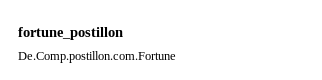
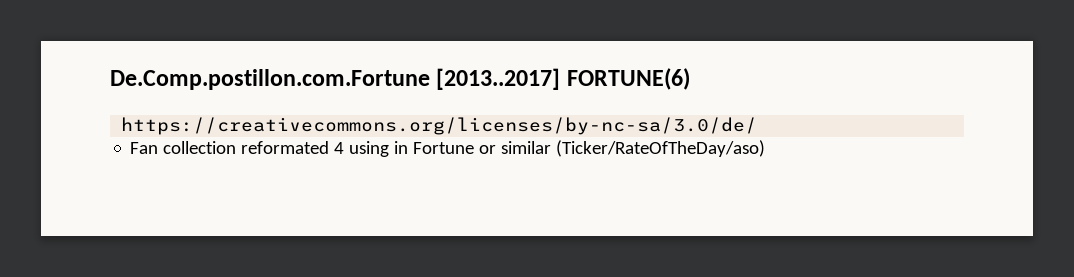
- fortune_postillon
- De.Comp.postillon.com.Fortune
+ De.Comp.postillon.com.Fortune [2013..2017] FORTUNE(6)
+ https://creativecommons.org/licenses/by-nc-sa/3.0/de/
+ Fan collection reformated 4 using in Fortune or similar (Ticker/RateOfTheDay/aso)

